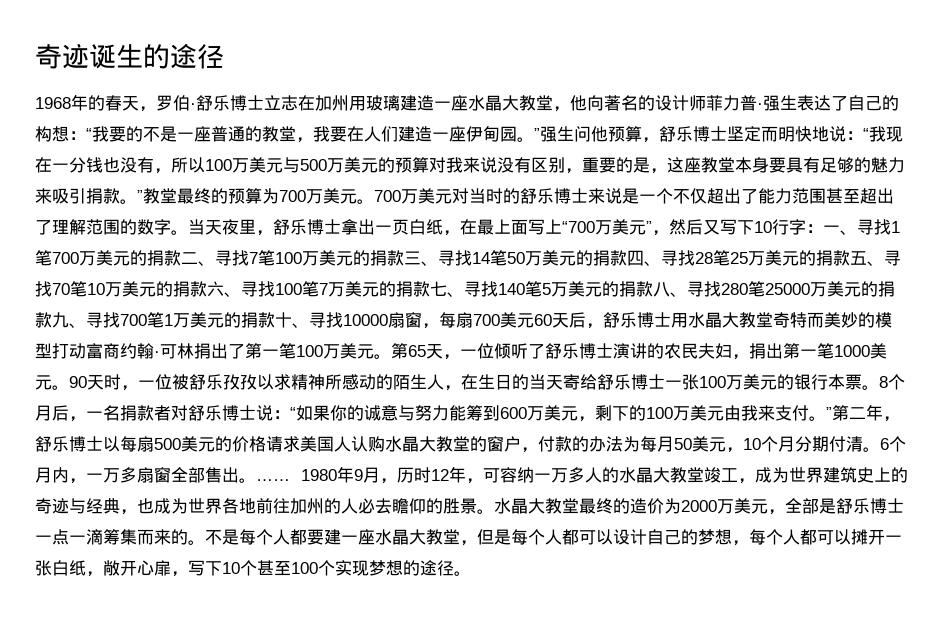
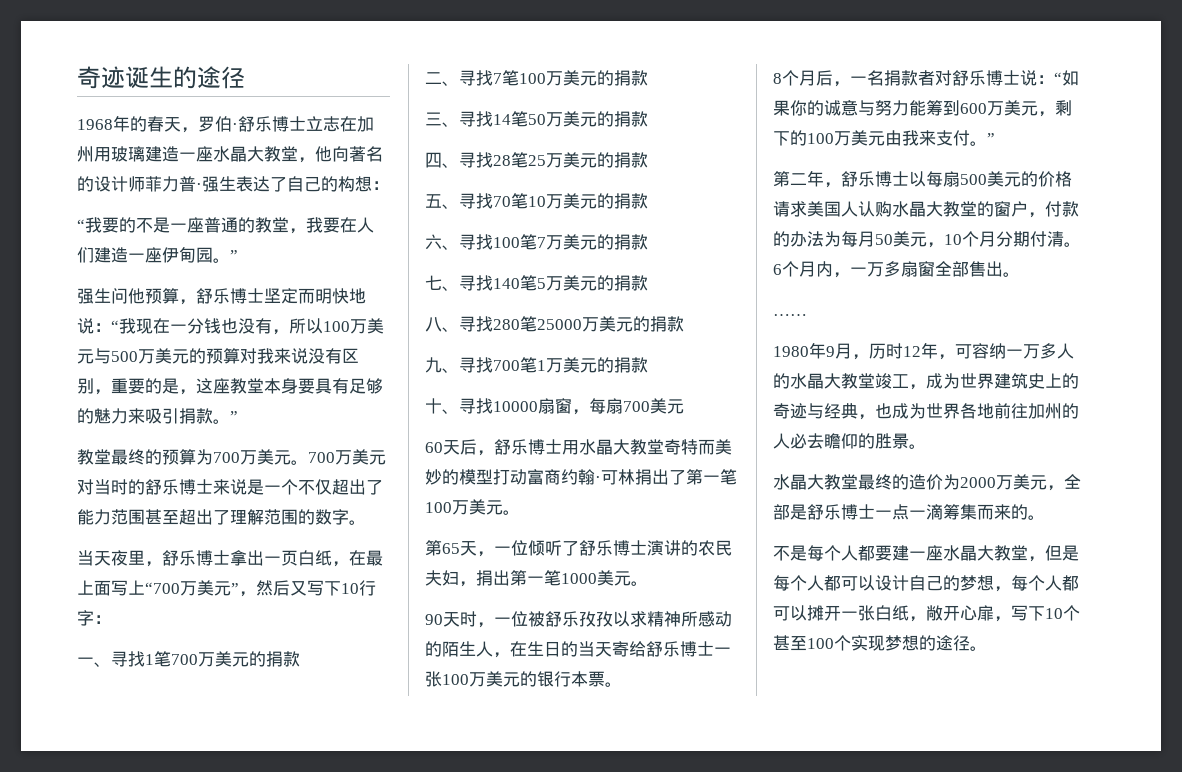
- 1968年的春天，罗伯·舒乐博士立志在加州用玻璃建造一座水晶大教堂，他向著名的设计师菲力普·强生表达了自己的构想：“我要的不是一座普通的教堂，我要在人们建造一座伊甸园。”强生问他预算，舒乐博士坚定而明快地说：
+ 1968年的春天，罗伯·舒乐博士立志在加州用玻璃建造一座水晶大教堂，他向著名的设计师菲力普·强生表达了自己的构想：
+ “我要的不是一座普通的教堂，我要在人们建造一座伊甸园。”
+ 强生问他预算，舒乐博士坚定而明快地说：
- “我现在一分钱也没有，所以100万美元与500万美元的预算对我来说没有区别，重要的是，这座教堂本身要具有足够的魅力来吸引捐款。”教堂最终的预算为700万美元。
+ “我现在一分钱也没有，所以100万美元与500万美元的预算对我来说没有区别，重要的是，这座教堂本身要具有足够的魅力来吸引捐款。”
+ 教堂最终的预算为700万美元。
- 700万美元对当时的舒乐博士来说是一个不仅超出了能力范围甚至超出了理解范围的数字。当天夜里，舒乐博士拿出一页白纸，在最上面写上“700万美元”，然后又写下10行字：一、寻找1笔700万美元的捐款二、寻找7笔100万美元的捐款三、寻找14笔50万美元的捐款四、寻找28笔25万美元的捐款五、寻找70笔10万美元的捐款六、寻找100笔7万美元的捐款七、寻找140笔5万美元的捐款八、寻找280笔25000万美元的捐款九、寻找700笔1万美元的捐款十、寻找10000扇窗，每扇700美元60天后，舒乐博士用水晶大教堂奇特而美妙的模型打动富商约翰·可林捐出了第一笔100万美元。第65天，一位倾听了舒乐博士演讲的农民夫妇，捐出第一笔1000美元。90天时，一位被舒乐孜孜以求精神所感动的陌生人，在生日的当天寄给舒乐博士一张100万美元的银行本票。8个月后，一名捐款者对舒乐博士说：
+ 700万美元对当时的舒乐博士来说是一个不仅超出了能力范围甚至超出了理解范围的数字。
+ 当天夜里，舒乐博士拿出一页白纸，在最上面写上“700万美元”，然后又写下10行字：
+ 一、寻找1笔700万美元的捐款
+ 二、寻找7笔100万美元的捐款
+ 三、寻找14笔50万美元的捐款
+ 四、寻找28笔25万美元的捐款
+ 五、寻找70笔10万美元的捐款
+ 六、寻找100笔7万美元的捐款
+ 七、寻找140笔5万美元的捐款
+ 八、寻找280笔25000万美元的捐款
+ 九、寻找700笔1万美元的捐款
+ 十、寻找10000扇窗，每扇700美元
+ 60天后，舒乐博士用水晶大教堂奇特而美妙的模型打动富商约翰·可林捐出了第一笔100万美元。
+ 第65天，一位倾听了舒乐博士演讲的农民夫妇，捐出第一笔1000美元。
+ 90天时，一位被舒乐孜孜以求精神所感动的陌生人，在生日的当天寄给舒乐博士一张100万美元的银行本票。
+ 8个月后，一名捐款者对舒乐博士说：
- “如果你的诚意与努力能筹到600万美元，剩下的100万美元由我来支付。”第二年，舒乐博士以每扇500美元的价格请求美国人认购水晶大教堂的窗户，付款的办法为每月50美元，10个月分期付清。
+ “如果你的诚意与努力能筹到600万美元，剩下的100万美元由我来支付。”
+ 第二年，舒乐博士以每扇500美元的价格请求美国人认购水晶大教堂的窗户，付款的办法为每月50美元，10个月分期付清。
- 6个月内，一万多扇窗全部售出。…… 1980年9月，历时12年，可容纳一万多人的水晶大教堂竣工，成为世界建筑史上的奇迹与经典，也成为世界各地前往加州的人必去瞻仰的胜景。水晶大教堂最终的造价为2000万美元，全部是舒乐博士一点一滴筹集而来的。不是每个人都要建一座水晶大教堂，但是每个人都可以设计自己的梦想，每个人都可以摊开一张白纸，敞开心扉，写下10个甚至100个实现梦想的途径。
+ 6个月内，一万多扇窗全部售出。
+ ……
+ 1980年9月，历时12年，可容纳一万多人的水晶大教堂竣工，成为世界建筑史上的奇迹与经典，也成为世界各地前往加州的人必去瞻仰的胜景。
+ 水晶大教堂最终的造价为2000万美元，全部是舒乐博士一点一滴筹集而来的。
+ 不是每个人都要建一座水晶大教堂，但是每个人都可以设计自己的梦想，每个人都可以摊开一张白纸，敞开心扉，写下10个甚至100个实现梦想的途径。

